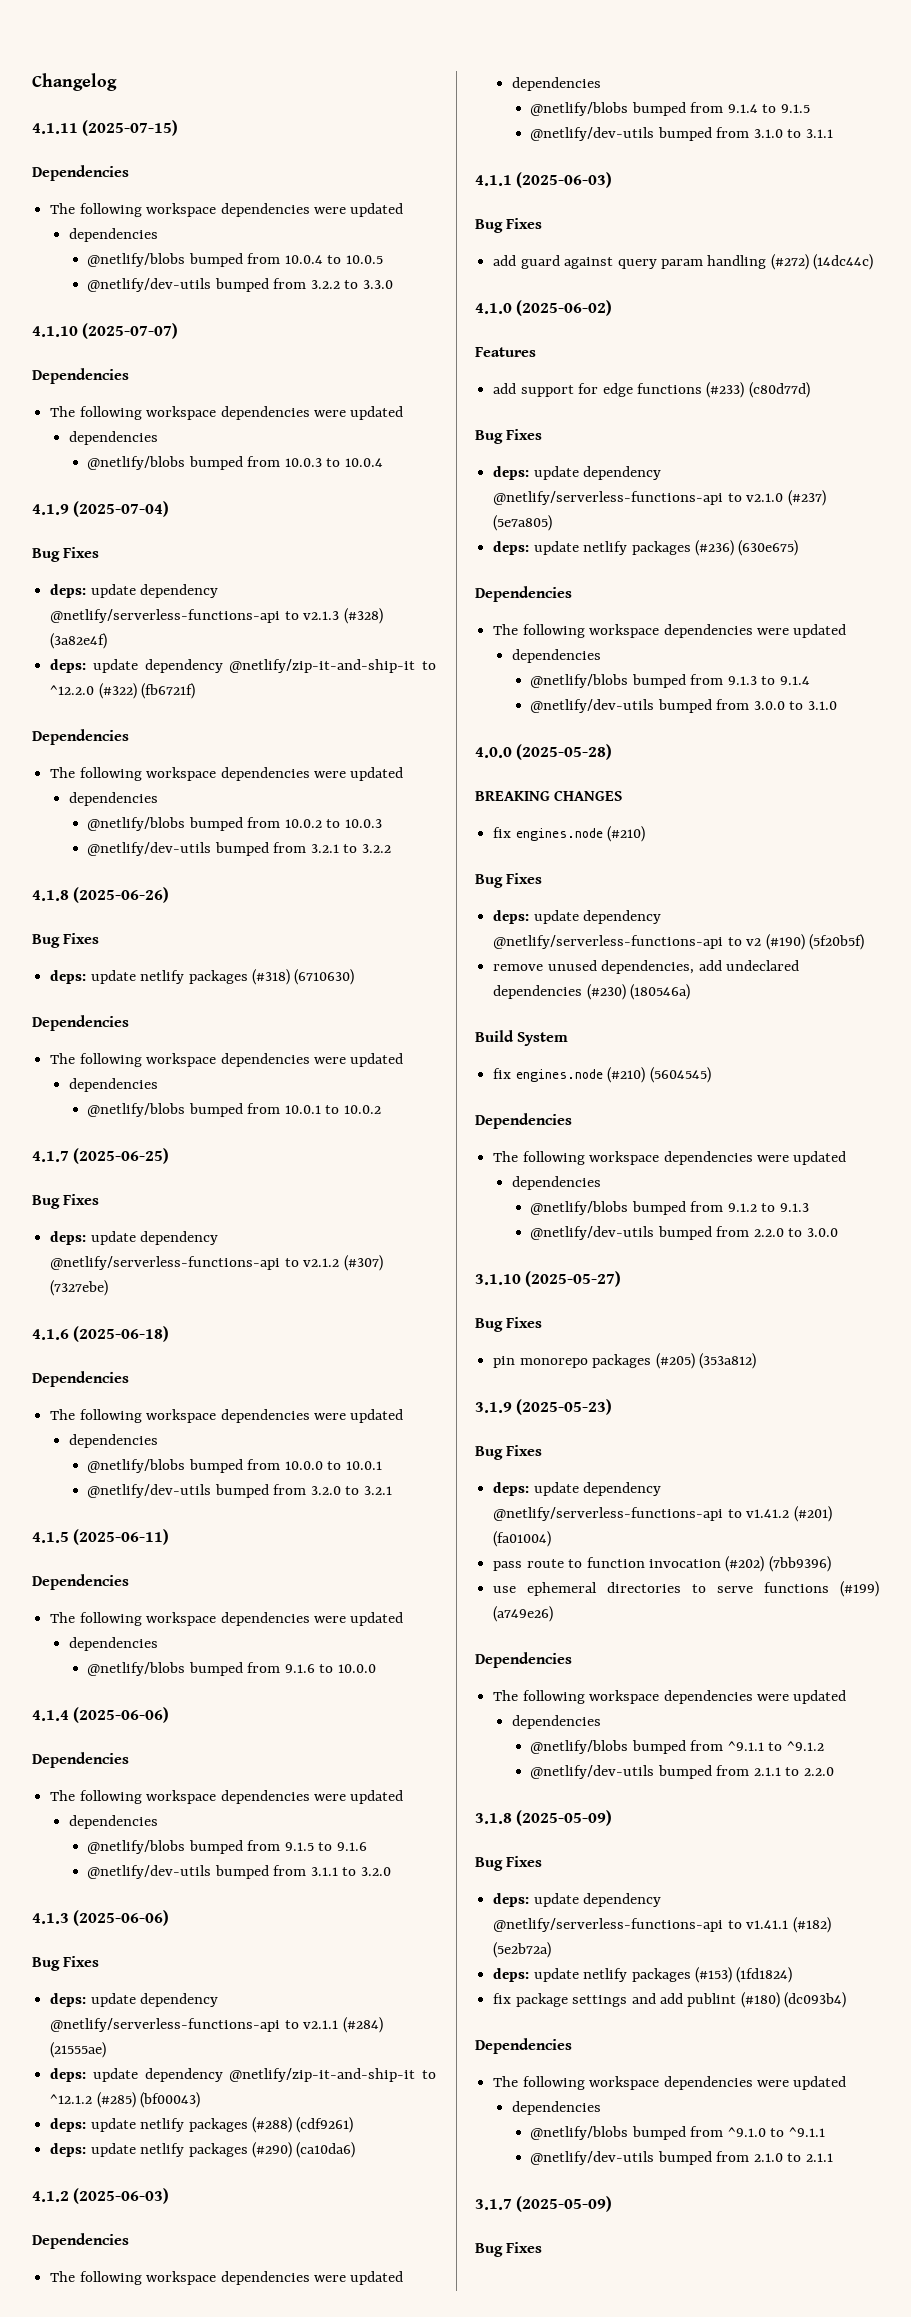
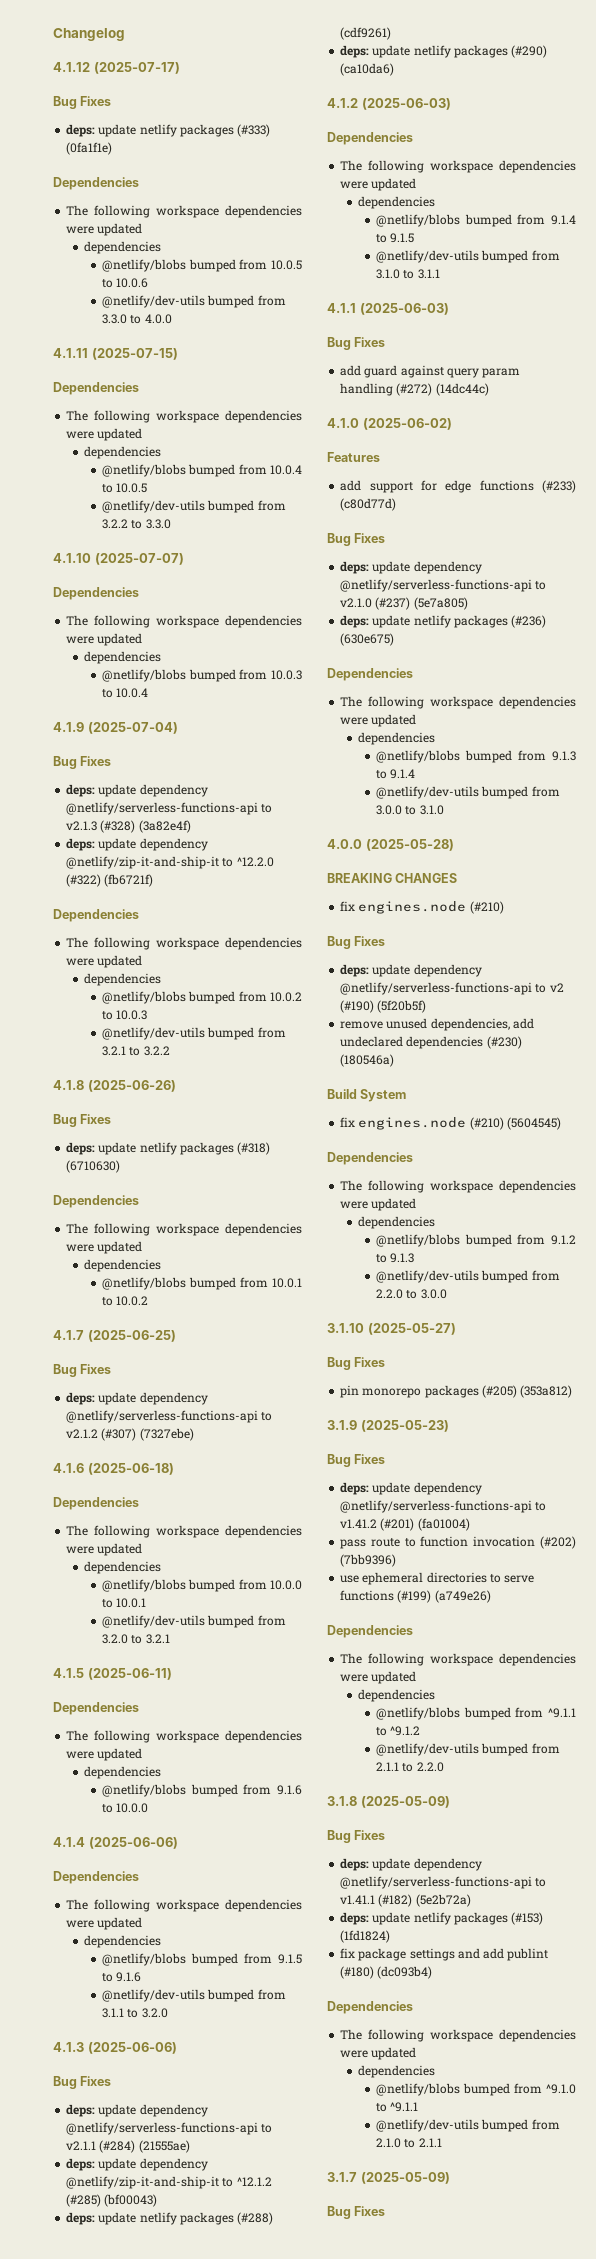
+ 4.1.12 (2025-07-17)
+ Bug Fixes
+ deps: update netlify packages (#333) (0fa1f1e)
+ Dependencies
+ The following workspace dependencies were updated
+ dependencies
+ @netlify/blobs bumped from 10.0.5 to 10.0.6
+ @netlify/dev-utils bumped from 3.3.0 to 4.0.0

